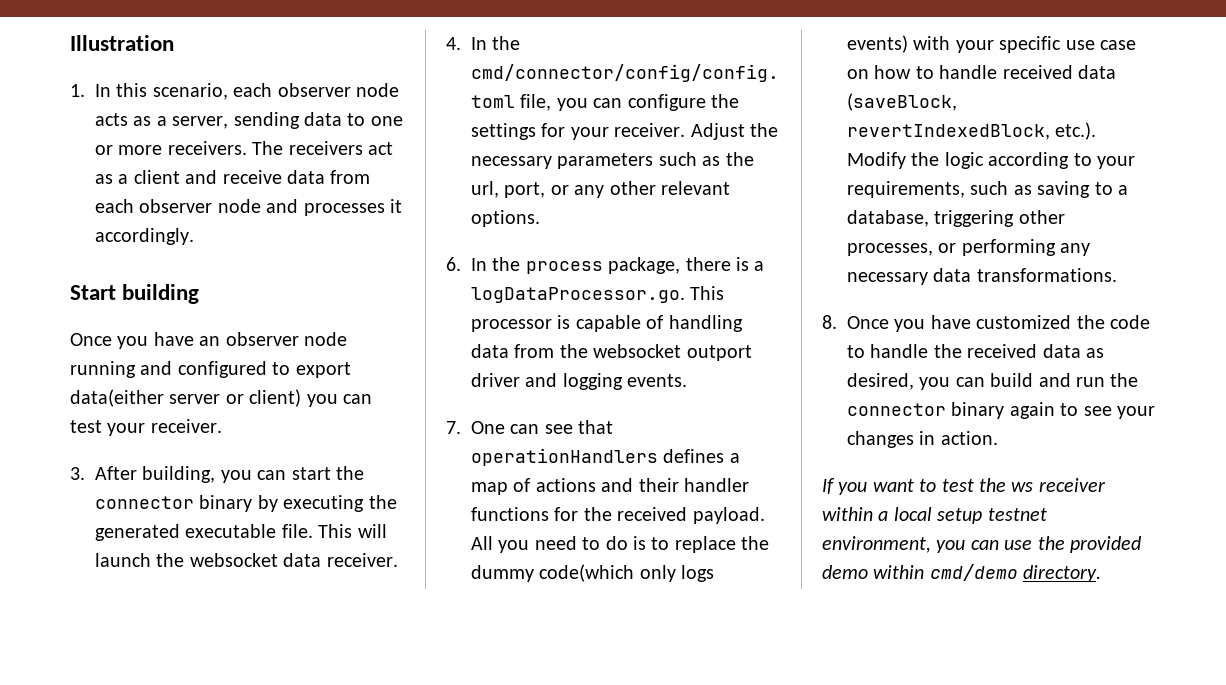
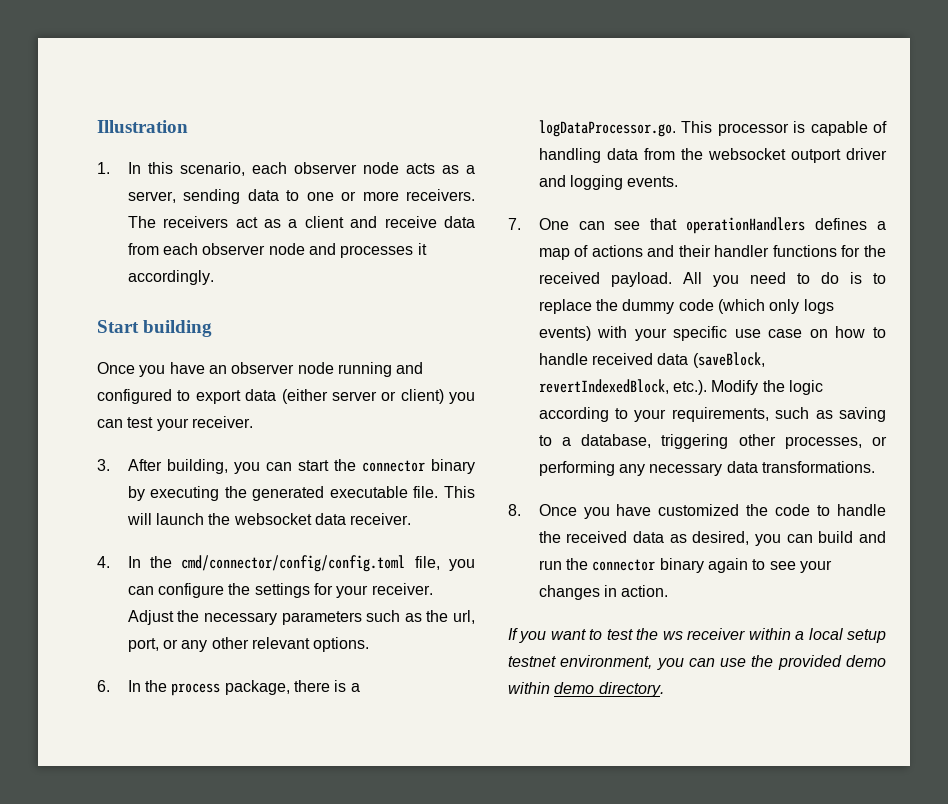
- Once you have an observer node running and configured to export data(either server or client) you can test your receiver.
+ Once you have an observer node running and configured to export data (either server or client) you can test your receiver.
- All you need to do is to replace the dummy code(which only logs events) with your specific use case on how to handle received data (saveBlock, revertIndexedBlock, etc.). Modify the logic according to your requirements, such as saving to a database, triggering other processes, or performing any necessary data transformations.
+ All you need to do is to replace the dummy code (which only logs events) with your specific use case on how to handle received data (saveBlock, revertIndexedBlock, etc.). Modify the logic according to your requirements, such as saving to a database, triggering other processes, or performing any necessary data transformations.
- If you want to test the ws receiver within a local setup testnet environment, you can use the provided demo within cmd/demo directory.
+ If you want to test the ws receiver within a local setup testnet environment, you can use the provided demo within demo directory.

